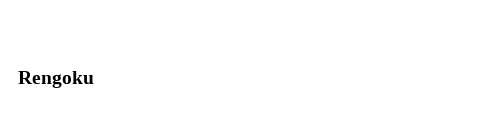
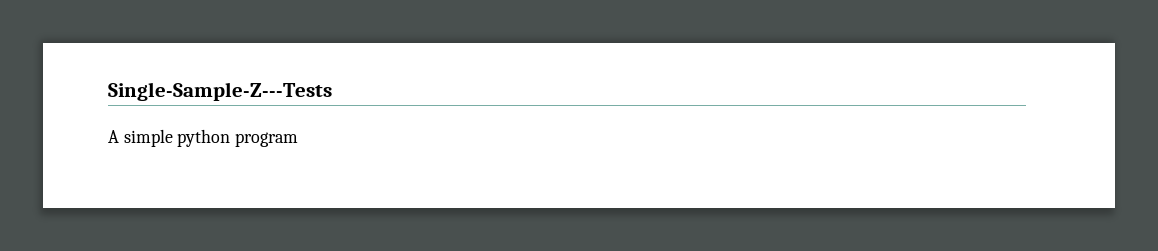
- Rengoku
+ Single-Sample-Z---Tests
+ A simple python program

